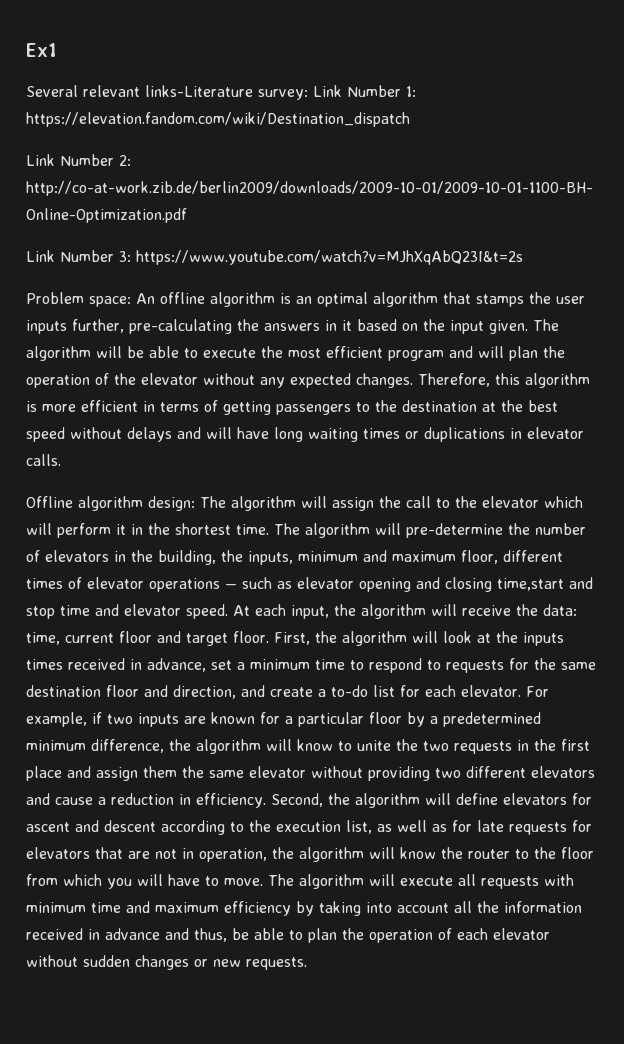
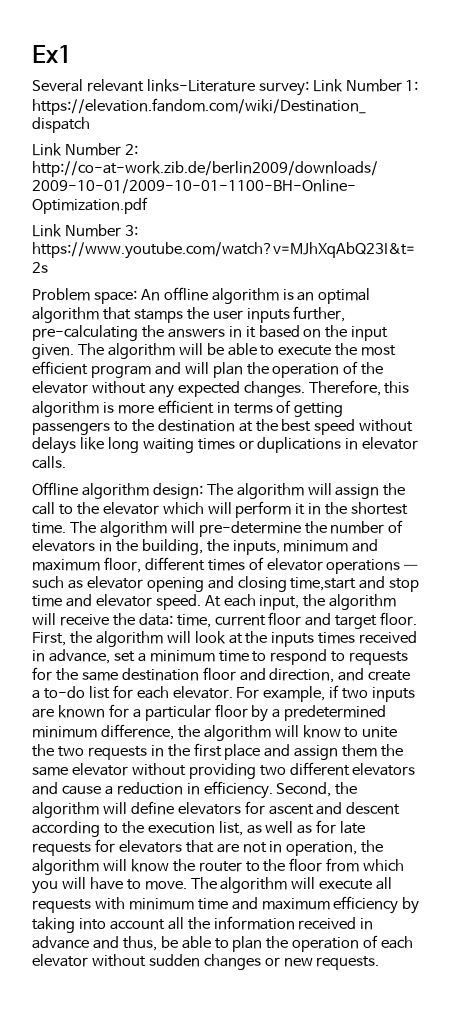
- Therefore, this algorithm is more efficient in terms of getting passengers to the destination at the best speed without delays and will have long waiting times or duplications in elevator calls.
+ Therefore, this algorithm is more efficient in terms of getting passengers to the destination at the best speed without delays like long waiting times or duplications in elevator calls.

